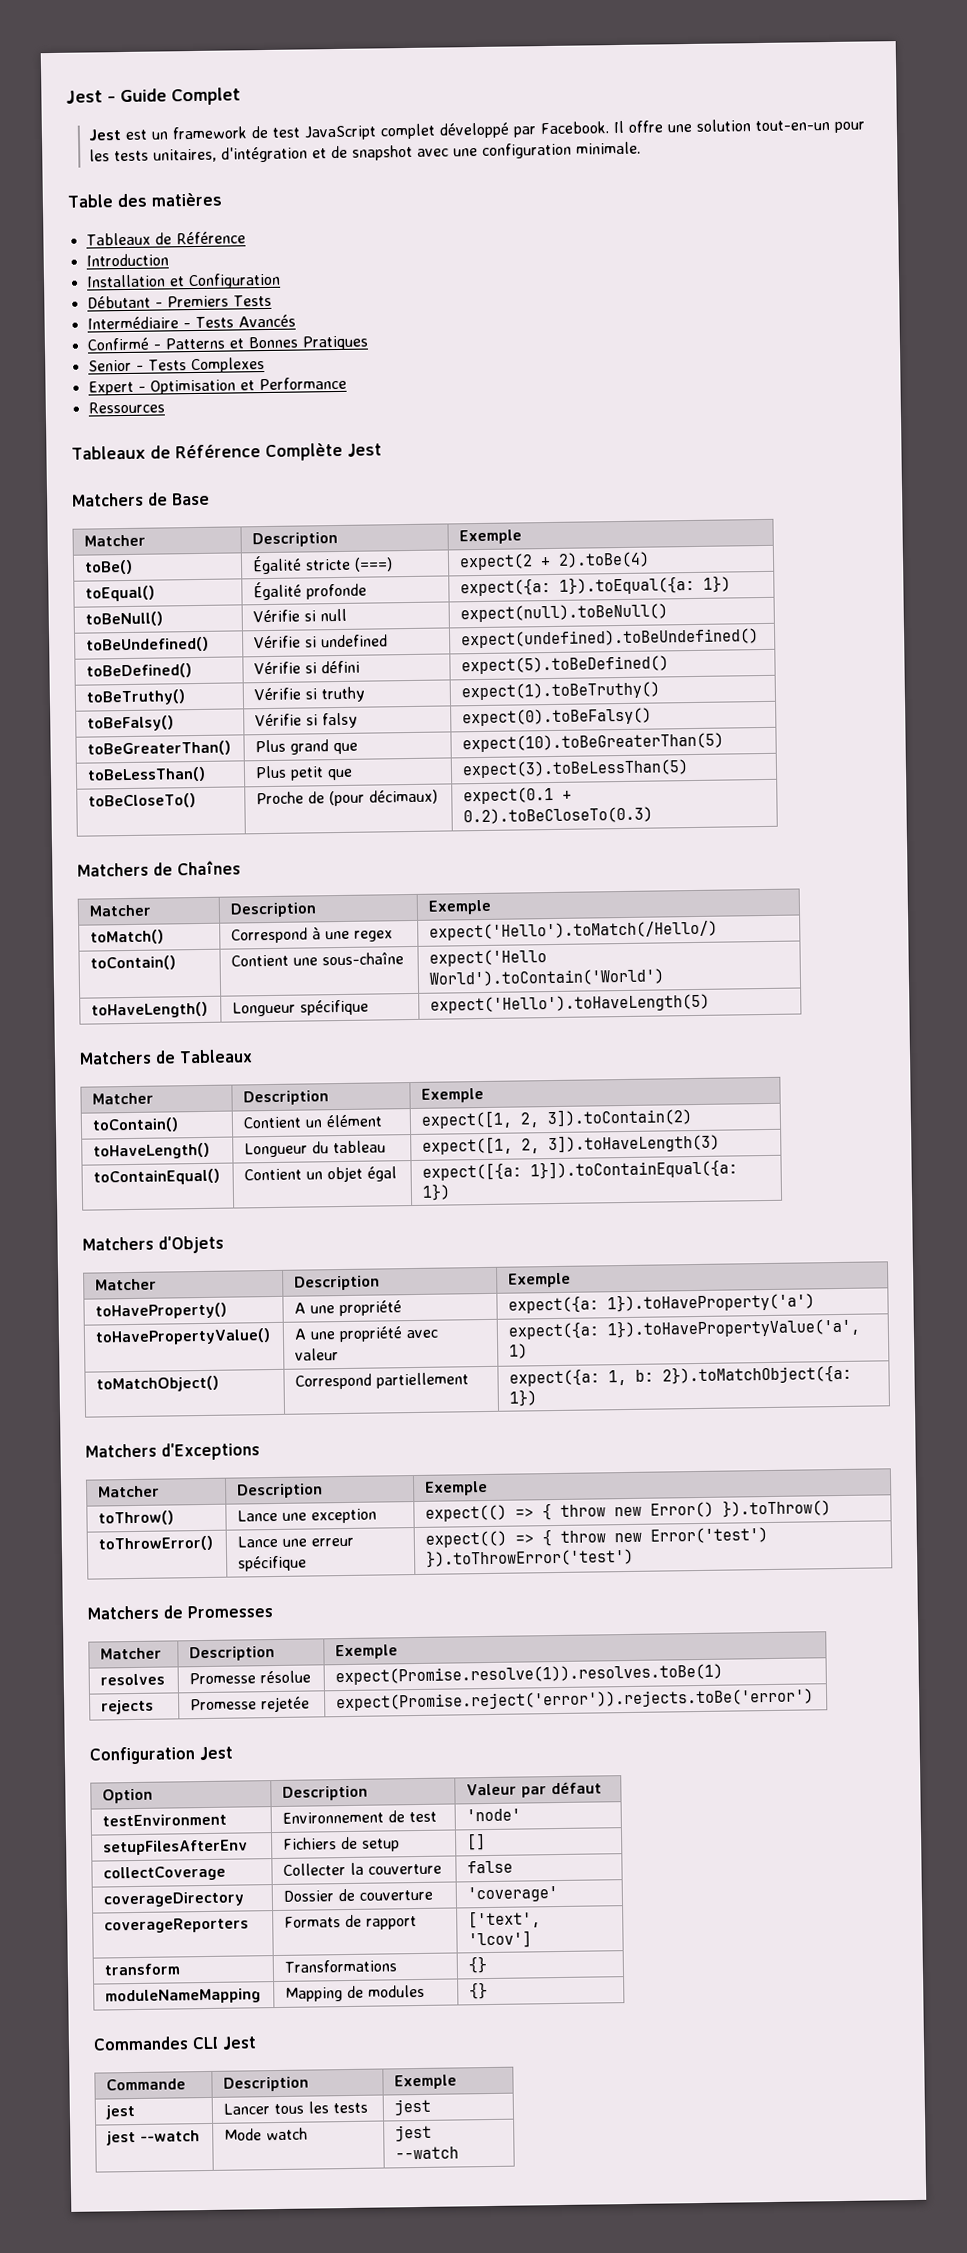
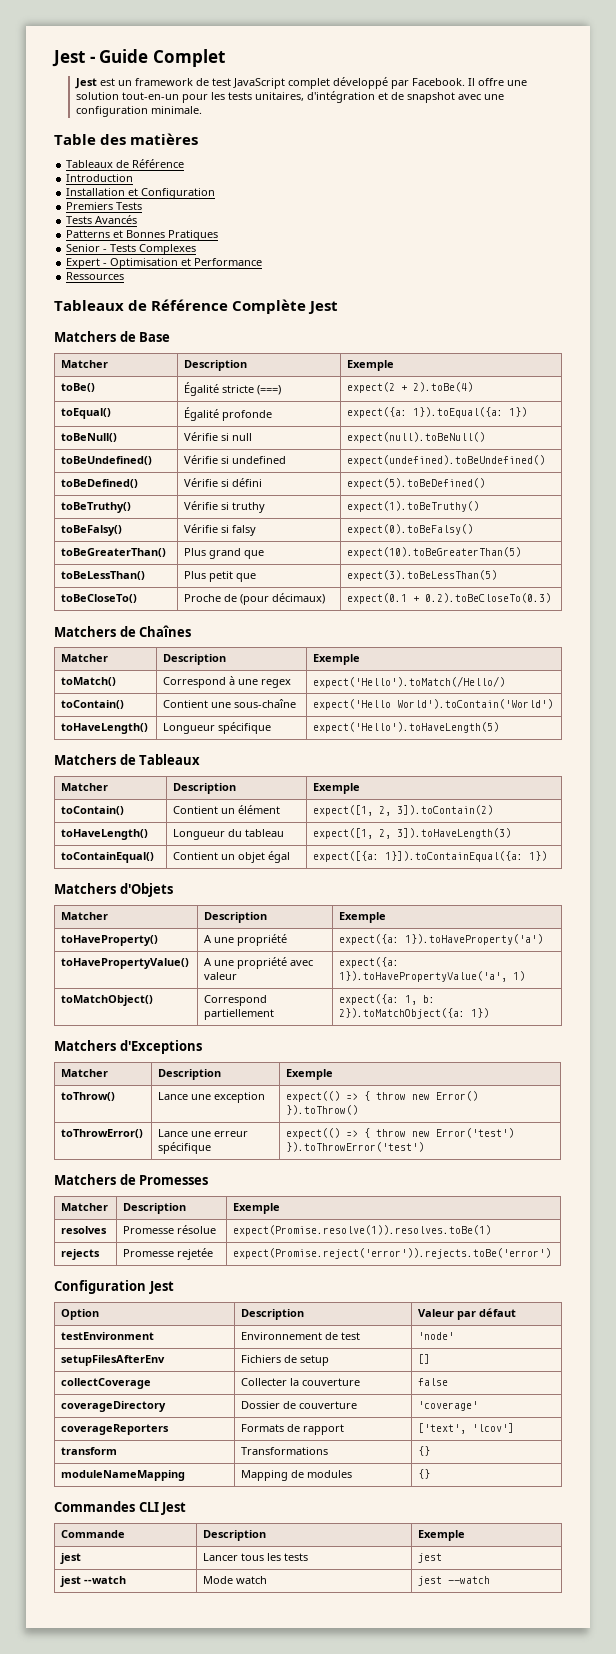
- Débutant - Premiers Tests
+ Premiers Tests
- Intermédiaire - Tests Avancés
+ Tests Avancés
- Confirmé - Patterns et Bonnes Pratiques
+ Patterns et Bonnes Pratiques

